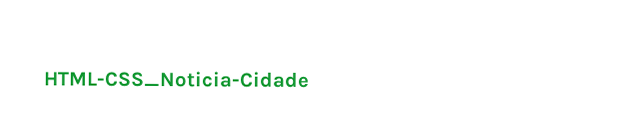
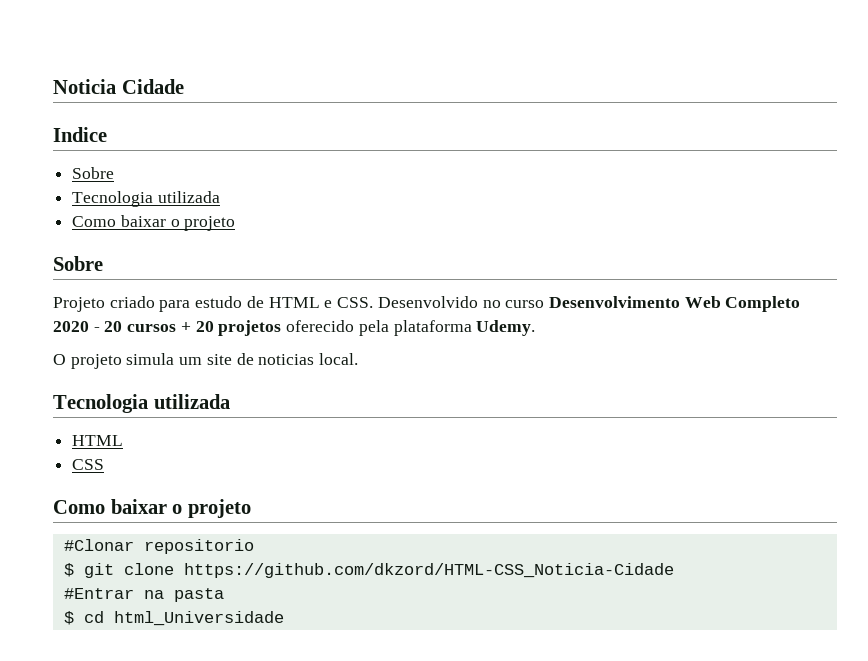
- HTML-CSS_Noticia-Cidade
+ Noticia Cidade
+ Indice
+ Sobre
+ Tecnologia utilizada
+ Como baixar o projeto
+ Sobre
+ Projeto criado para estudo de HTML e CSS. Desenvolvido no curso Desenvolvimento Web Completo 2020 - 20 cursos + 20 projetos oferecido pela plataforma Udemy.
+ O projeto simula um site de noticias local.
+ Tecnologia utilizada
+ HTML
+ CSS
+ Como baixar o projeto
+ #Clonar repositorio
+ $ git clone https://github.com/dkzord/HTML-CSS_Noticia-Cidade
+ #Entrar na pasta
+ $ cd html_Universidade

